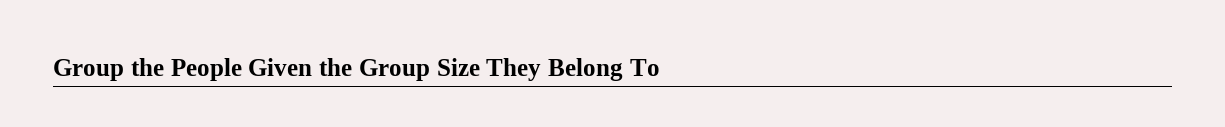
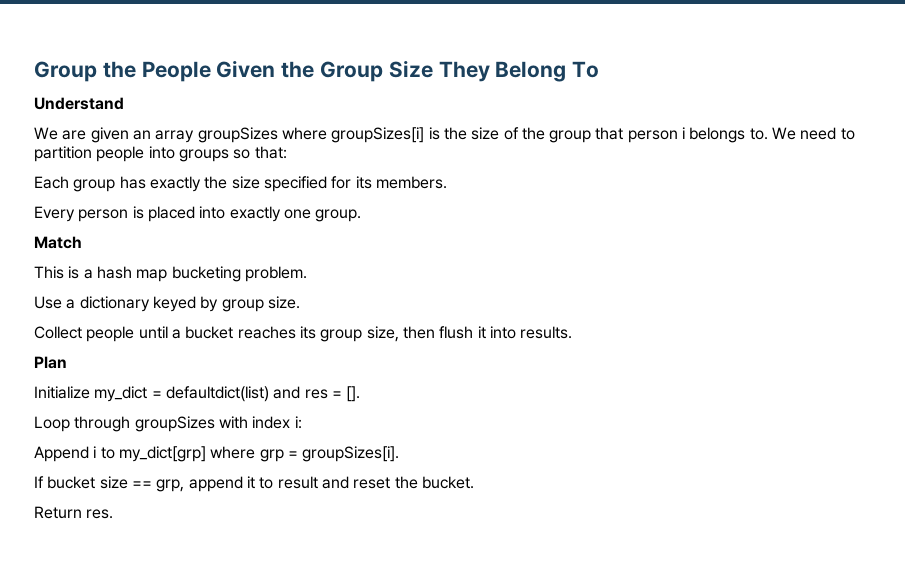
+ Understand
+ We are given an array groupSizes where groupSizes[i] is the size of the group that person i belongs to. We need to partition people into groups so that:
+ Each group has exactly the size specified for its members.
+ Every person is placed into exactly one group.
+ Match
+ This is a hash map bucketing problem.
+ Use a dictionary keyed by group size.
+ Collect people until a bucket reaches its group size, then flush it into results.
+ Plan
+ Initialize my_dict = defaultdict(list) and res = [].
+ Loop through groupSizes with index i:
+ Append i to my_dict[grp] where grp = groupSizes[i].
+ If bucket size == grp, append it to result and reset the bucket.
+ Return res.

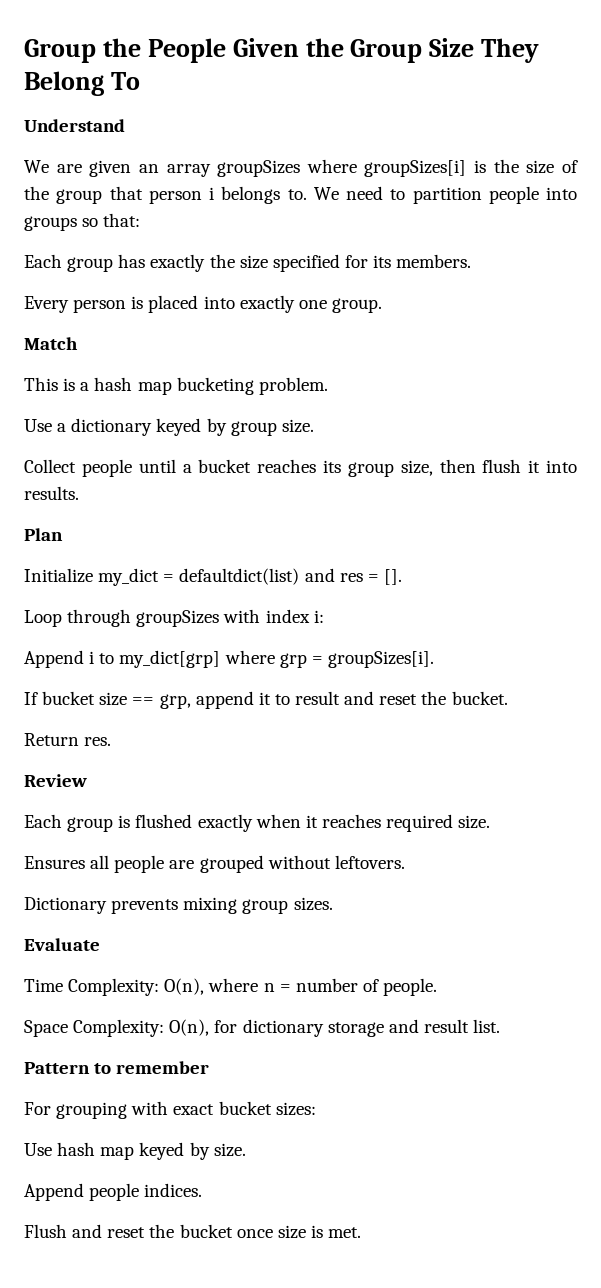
+ Review
+ Each group is flushed exactly when it reaches required size.
+ Ensures all people are grouped without leftovers.
+ Dictionary prevents mixing group sizes.
+ Evaluate
+ Time Complexity: O(n), where n = number of people.
+ Space Complexity: O(n), for dictionary storage and result list.
+ Pattern to remember
+ For grouping with exact bucket sizes:
+ Use hash map keyed by size.
+ Append people indices.
+ Flush and reset the bucket once size is met.

